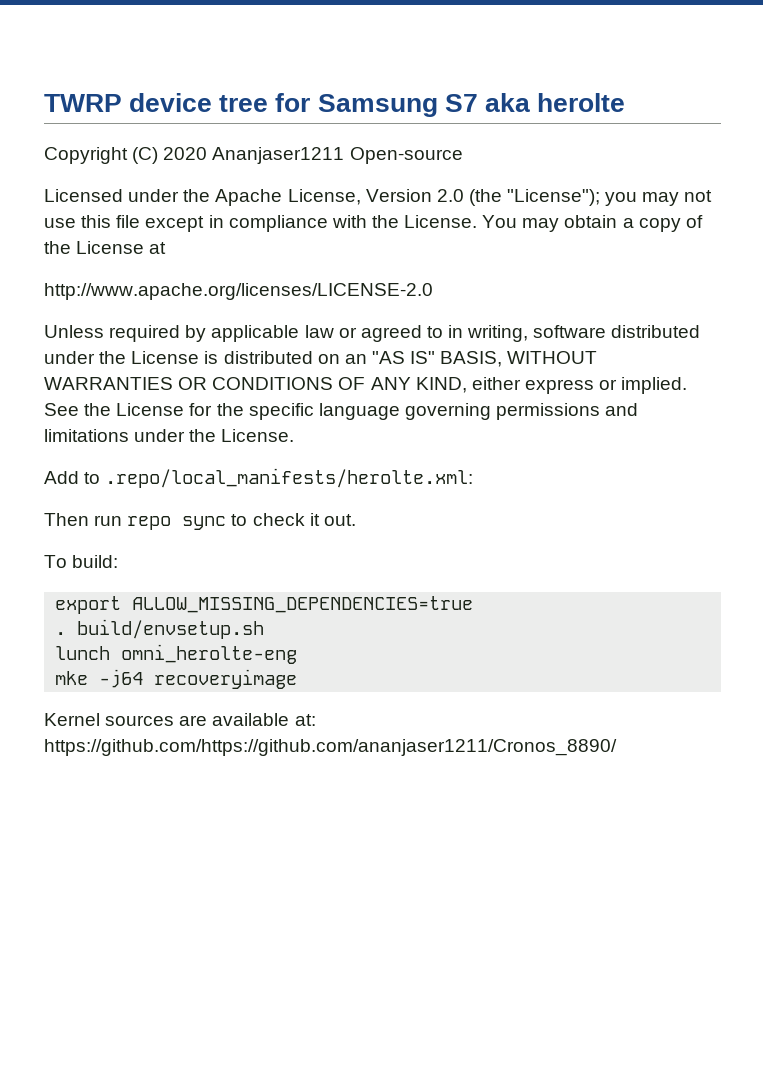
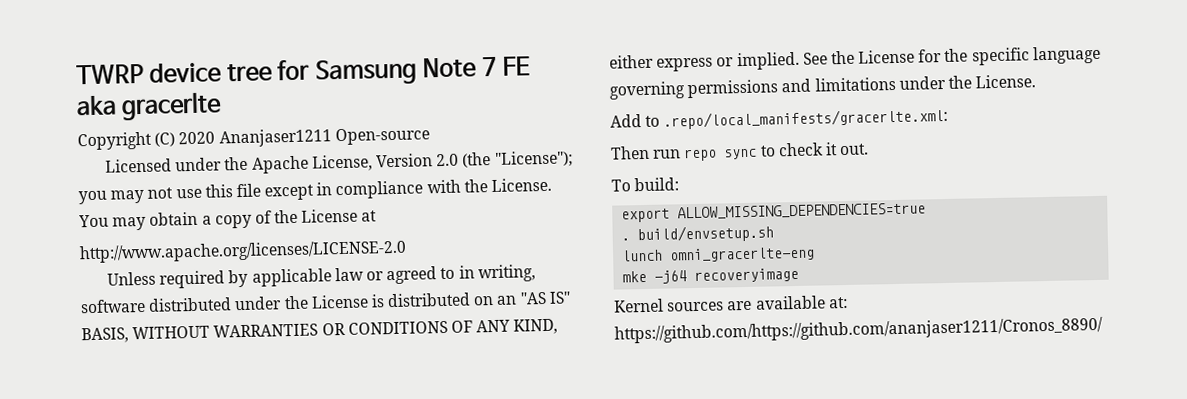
- TWRP device tree for Samsung S7 aka herolte
+ TWRP device tree for Samsung Note 7 FE aka gracerlte
- Add to .repo/local_manifests/herolte.xml:
+ Add to .repo/local_manifests/gracerlte.xml:
- lunch omni_herolte-eng
+ lunch omni_gracerlte-eng

